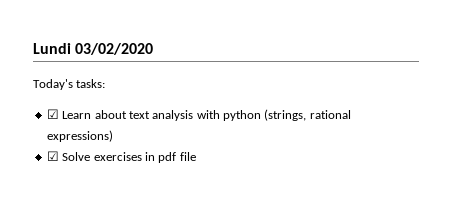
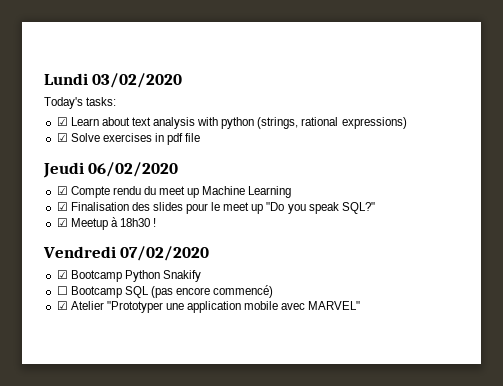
+ Jeudi 06/02/2020
+ ☑ Compte rendu du meet up Machine Learning
+ ☑ Finalisation des slides pour le meet up "Do you speak SQL?"
+ ☑ Meetup à 18h30 !
+ Vendredi 07/02/2020
+ ☑ Bootcamp Python Snakify
+ ☐ Bootcamp SQL (pas encore commencé)
+ ☑ Atelier "Prototyper une application mobile avec MARVEL"

